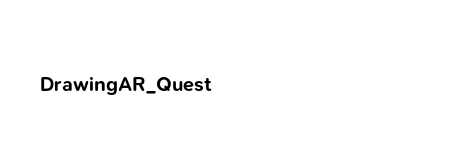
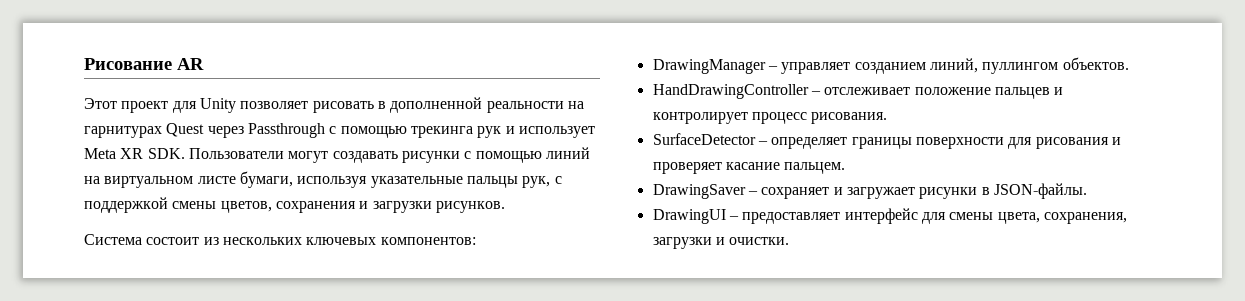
- DrawingAR_Quest
+ Рисование AR
+ Этот проект для Unity позволяет рисовать в дополненной реальности на гарнитурах Quest через Passthrough с помощью трекинга рук и использует Meta XR SDK. Пользователи могут создавать рисунки с помощью линий на виртуальном листе бумаги, используя указательные пальцы рук, с поддержкой смены цветов, сохранения и загрузки рисунков.
+ Система состоит из нескольких ключевых компонентов:
+ DrawingManager – управляет созданием линий, пуллингом объектов.
+ HandDrawingController – отслеживает положение пальцев и контролирует процесс рисования.
+ SurfaceDetector – определяет границы поверхности для рисования и проверяет касание пальцем.
+ DrawingSaver – сохраняет и загружает рисунки в JSON-файлы.
+ DrawingUI – предоставляет интерфейс для смены цвета, сохранения, загрузки и очистки.

